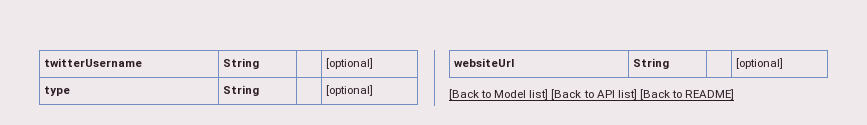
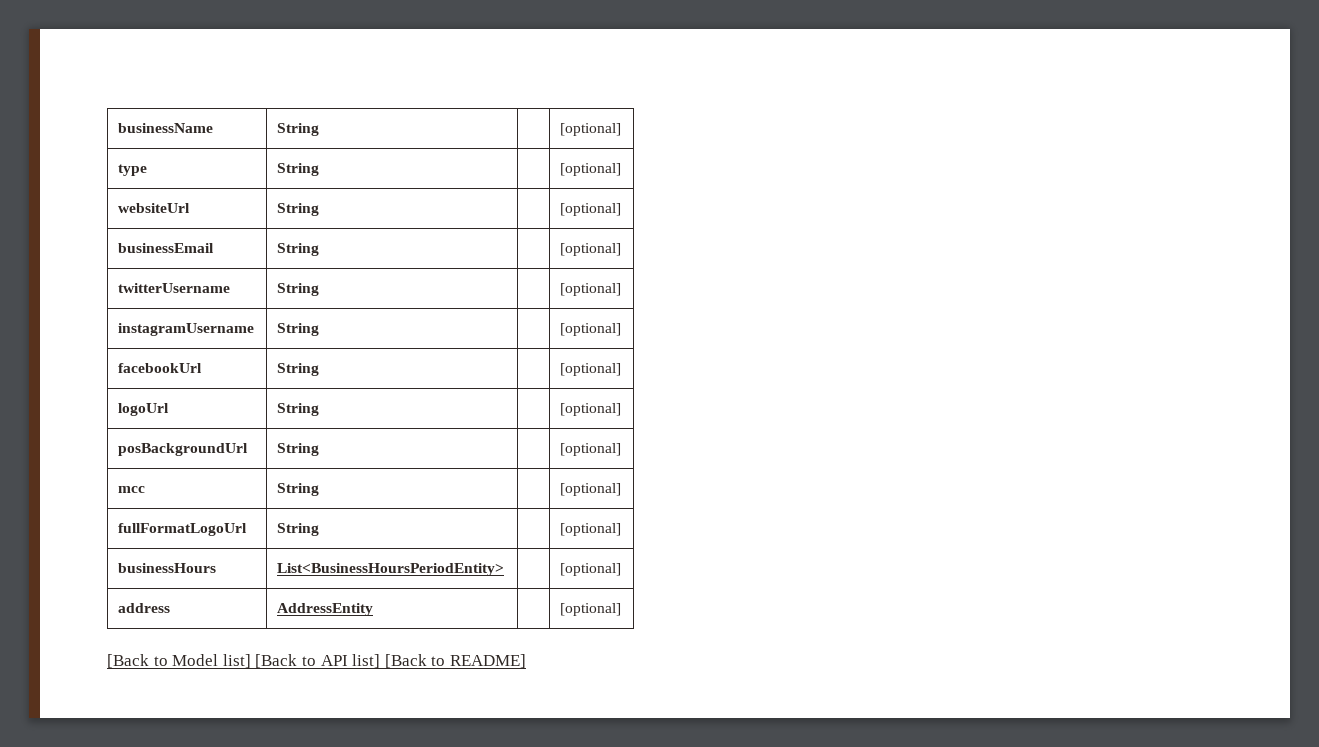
- twitterUsername | String | | [optional]
+ businessName | String | | [optional]
+ businessEmail | String | | [optional]
+ twitterUsername | String | | [optional]
+ instagramUsername | String | | [optional]
+ facebookUrl | String | | [optional]
+ logoUrl | String | | [optional]
+ posBackgroundUrl | String | | [optional]
+ mcc | String | | [optional]
+ fullFormatLogoUrl | String | | [optional]
+ businessHours | List<BusinessHoursPeriodEntity> | | [optional]
+ address | AddressEntity | | [optional]

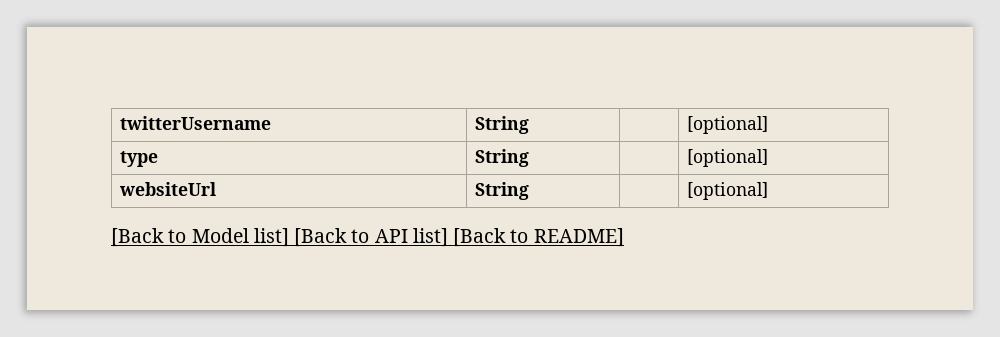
- businessName | String | | [optional]
+ twitterUsername | String | | [optional]
- businessEmail | String | | [optional]
- twitterUsername | String | | [optional]
- instagramUsername | String | | [optional]
- facebookUrl | String | | [optional]
- logoUrl | String | | [optional]
- posBackgroundUrl | String | | [optional]
- mcc | String | | [optional]
- fullFormatLogoUrl | String | | [optional]
- businessHours | List<BusinessHoursPeriodEntity> | | [optional]
- address | AddressEntity | | [optional]

